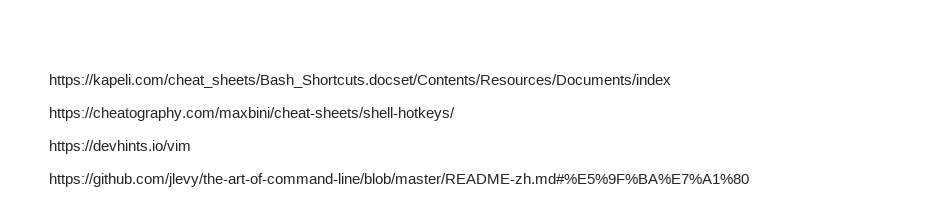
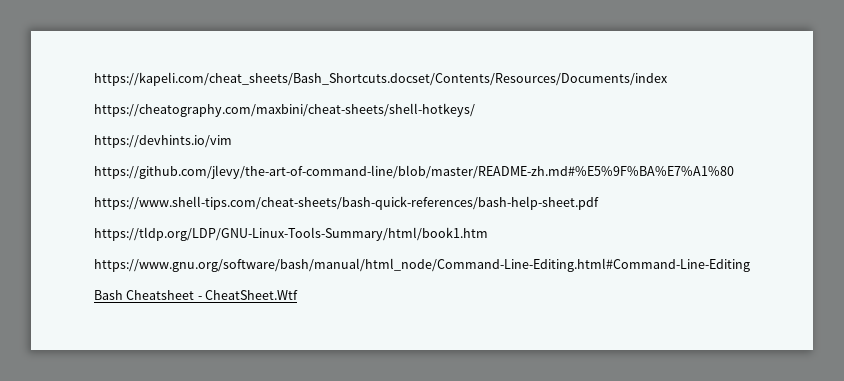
+ https://www.shell-tips.com/cheat-sheets/bash-quick-references/bash-help-sheet.pdf
+ https://tldp.org/LDP/GNU-Linux-Tools-Summary/html/book1.htm
+ https://www.gnu.org/software/bash/manual/html_node/Command-Line-Editing.html#Command-Line-Editing
+ Bash Cheatsheet - CheatSheet.Wtf

